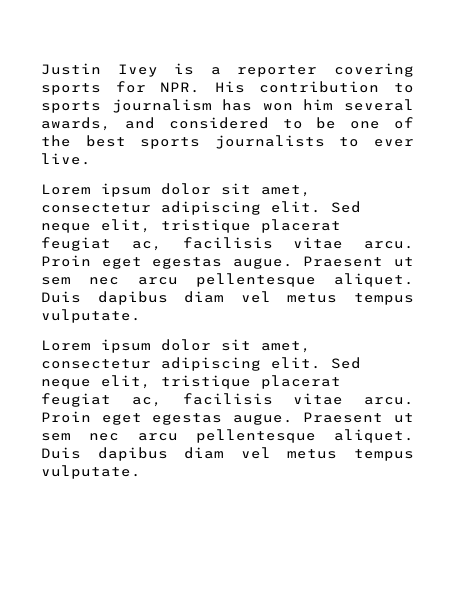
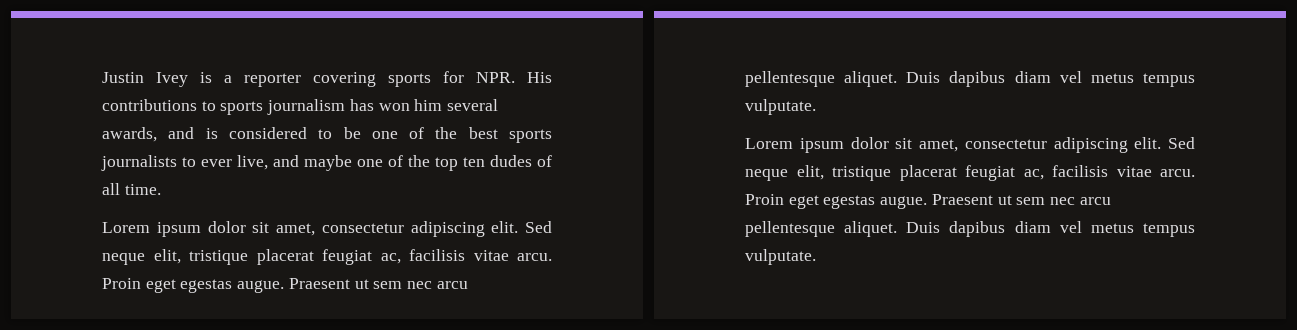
- Justin Ivey is a reporter covering sports for NPR. His contribution to sports journalism has won him several awards, and considered to be one of the best sports journalists to ever live.
+ Justin Ivey is a reporter covering sports for NPR. His contributions to sports journalism has won him several awards, and is considered to be one of the best sports journalists to ever live, and maybe one of the top ten dudes of all time.

